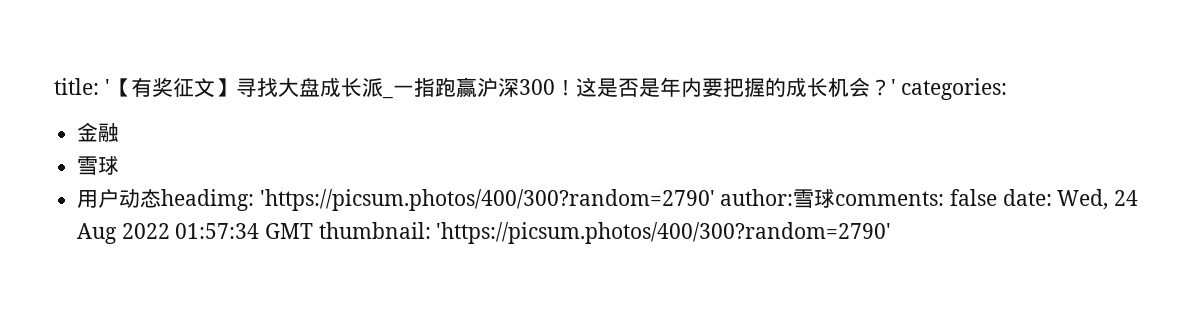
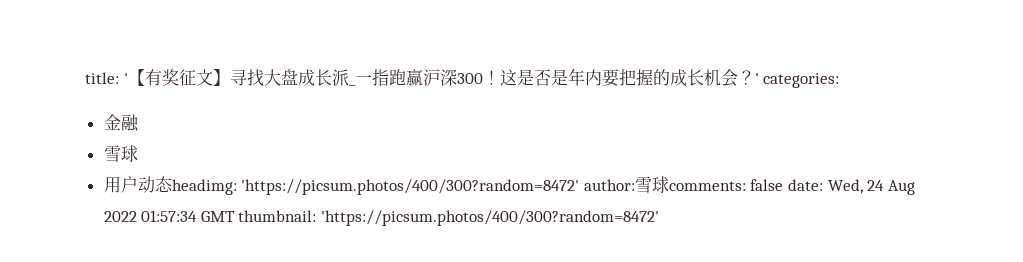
- 用户动态headimg: 'https://picsum.photos/400/300?random=2790' author:雪球comments: false date: Wed, 24 Aug 2022 01:57:34 GMT thumbnail: 'https://picsum.photos/400/300?random=2790'
+ 用户动态headimg: 'https://picsum.photos/400/300?random=8472' author:雪球comments: false date: Wed, 24 Aug 2022 01:57:34 GMT thumbnail: 'https://picsum.photos/400/300?random=8472'

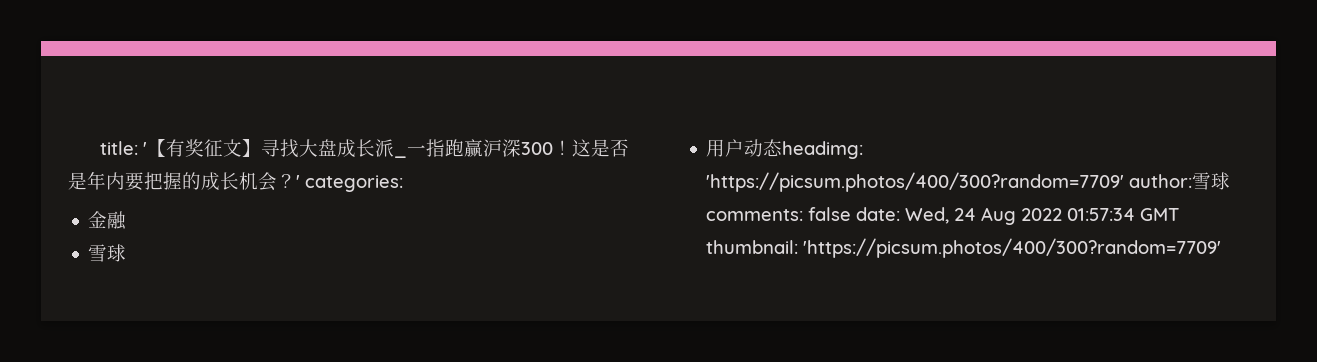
- 用户动态headimg: 'https://picsum.photos/400/300?random=8472' author:雪球comments: false date: Wed, 24 Aug 2022 01:57:34 GMT thumbnail: 'https://picsum.photos/400/300?random=8472'
+ 用户动态headimg: 'https://picsum.photos/400/300?random=7709' author:雪球comments: false date: Wed, 24 Aug 2022 01:57:34 GMT thumbnail: 'https://picsum.photos/400/300?random=7709'

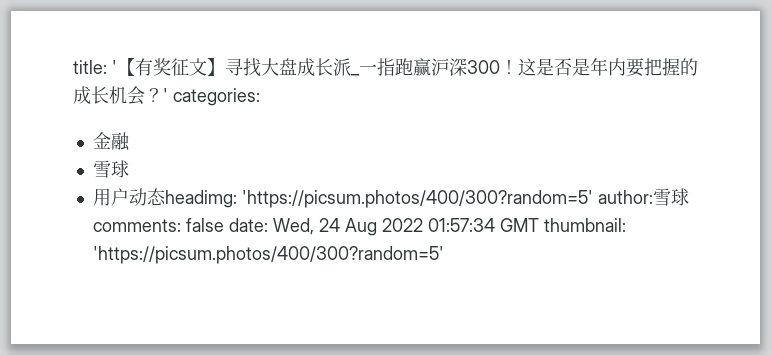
- 用户动态headimg: 'https://picsum.photos/400/300?random=7709' author:雪球comments: false date: Wed, 24 Aug 2022 01:57:34 GMT thumbnail: 'https://picsum.photos/400/300?random=7709'
+ 用户动态headimg: 'https://picsum.photos/400/300?random=5' author:雪球comments: false date: Wed, 24 Aug 2022 01:57:34 GMT thumbnail: 'https://picsum.photos/400/300?random=5'

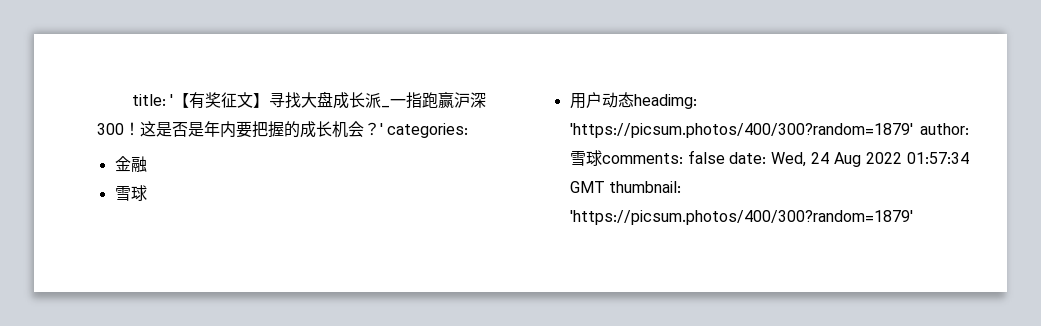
- 用户动态headimg: 'https://picsum.photos/400/300?random=5' author:雪球comments: false date: Wed, 24 Aug 2022 01:57:34 GMT thumbnail: 'https://picsum.photos/400/300?random=5'
+ 用户动态headimg: 'https://picsum.photos/400/300?random=1879' author:雪球comments: false date: Wed, 24 Aug 2022 01:57:34 GMT thumbnail: 'https://picsum.photos/400/300?random=1879'

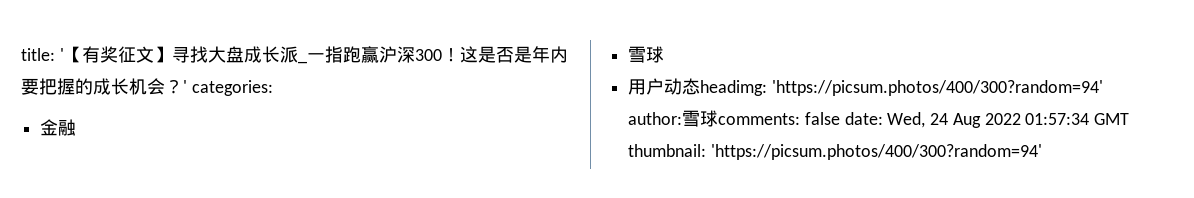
- 用户动态headimg: 'https://picsum.photos/400/300?random=1879' author:雪球comments: false date: Wed, 24 Aug 2022 01:57:34 GMT thumbnail: 'https://picsum.photos/400/300?random=1879'
+ 用户动态headimg: 'https://picsum.photos/400/300?random=94' author:雪球comments: false date: Wed, 24 Aug 2022 01:57:34 GMT thumbnail: 'https://picsum.photos/400/300?random=94'

